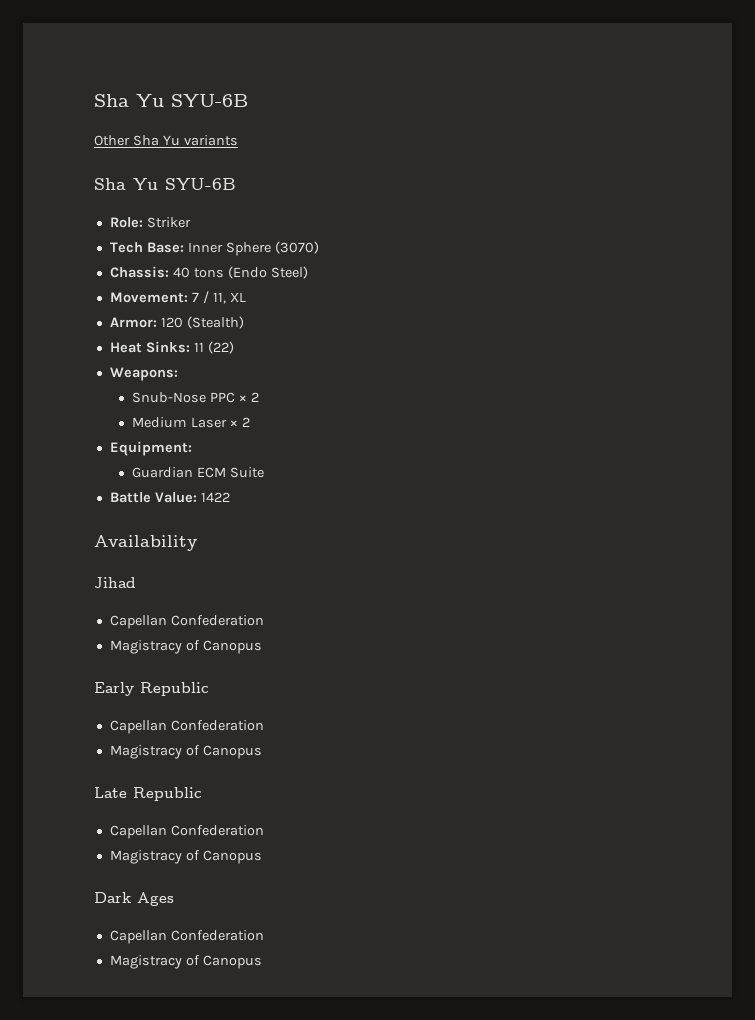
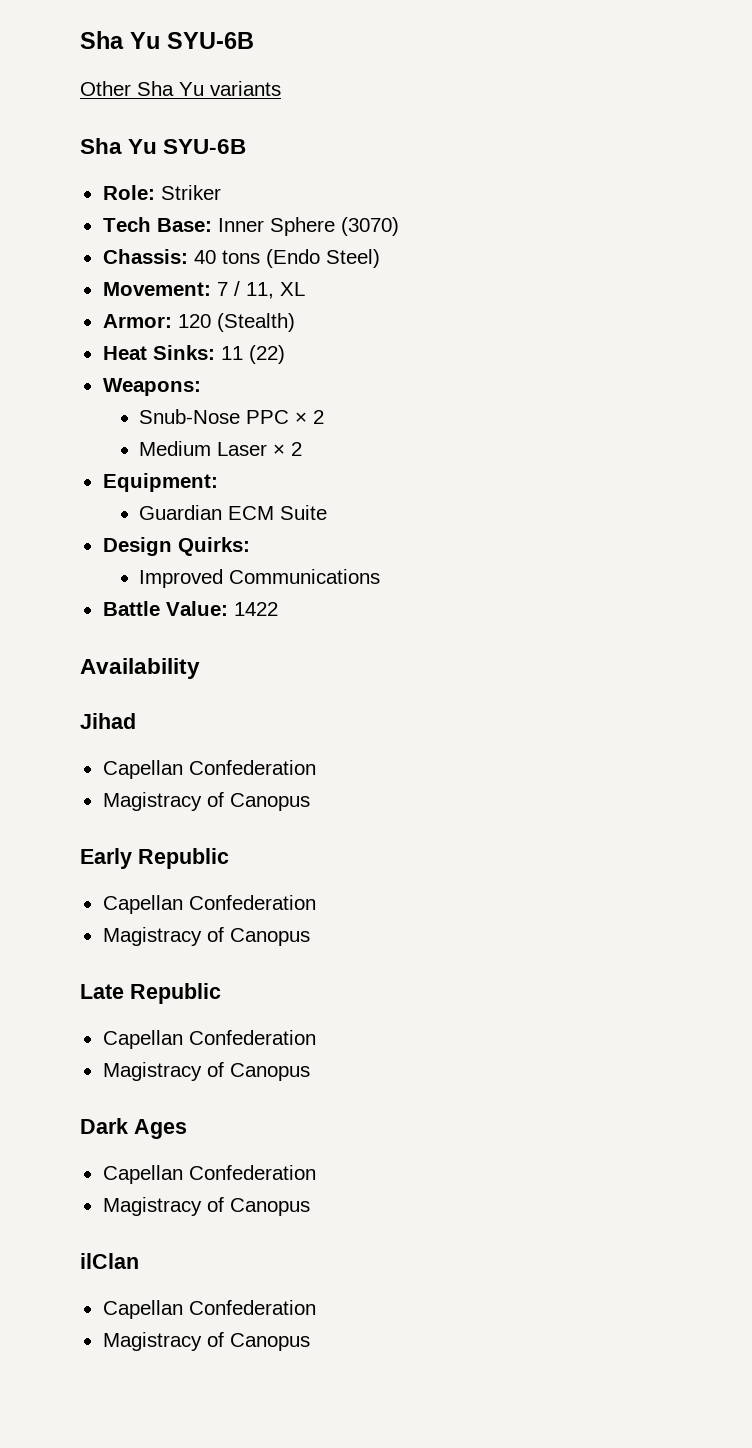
+ Design Quirks:
+ Improved Communications
+ ilClan
+ Capellan Confederation
+ Magistracy of Canopus

